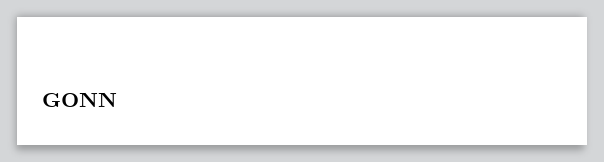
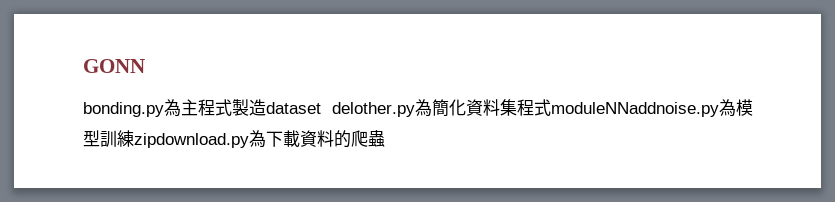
+ bonding.py為主程式製造dataset delother.py為簡化資料集程式moduleNNaddnoise.py為模型訓練zipdownload.py為下載資料的爬蟲

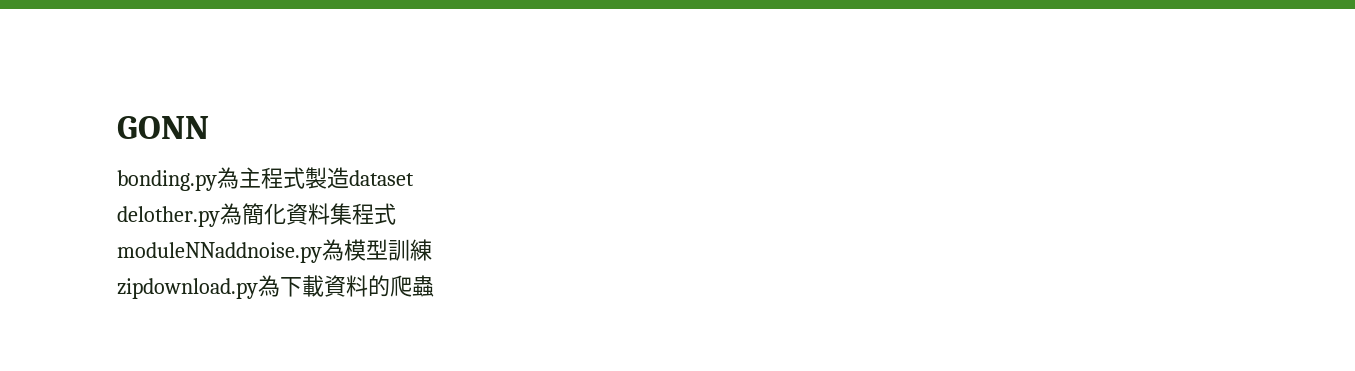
- bonding.py為主程式製造dataset delother.py為簡化資料集程式moduleNNaddnoise.py為模型訓練zipdownload.py為下載資料的爬蟲
+ bonding.py為主程式製造dataset
+ delother.py為簡化資料集程式
+ moduleNNaddnoise.py為模型訓練
+ zipdownload.py為下載資料的爬蟲

